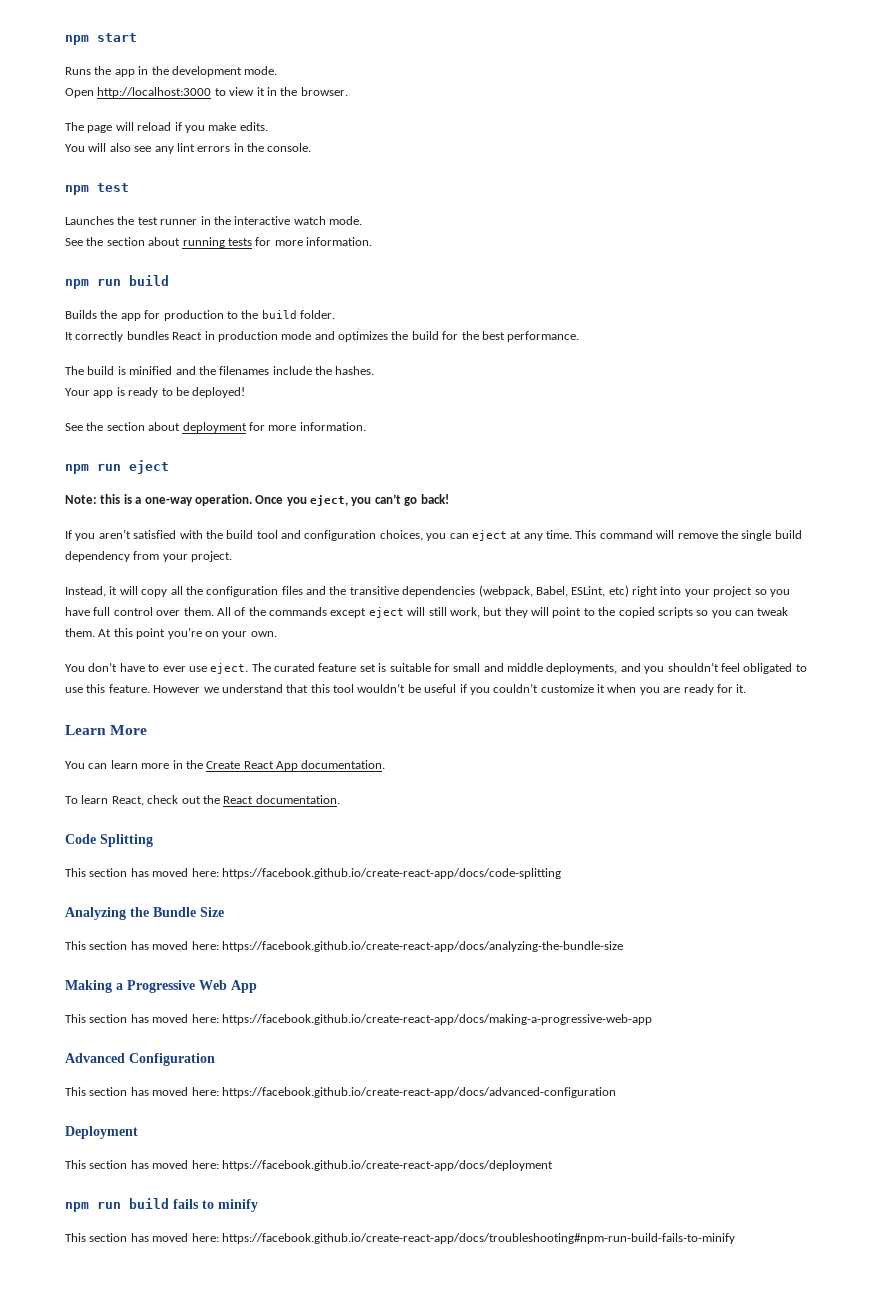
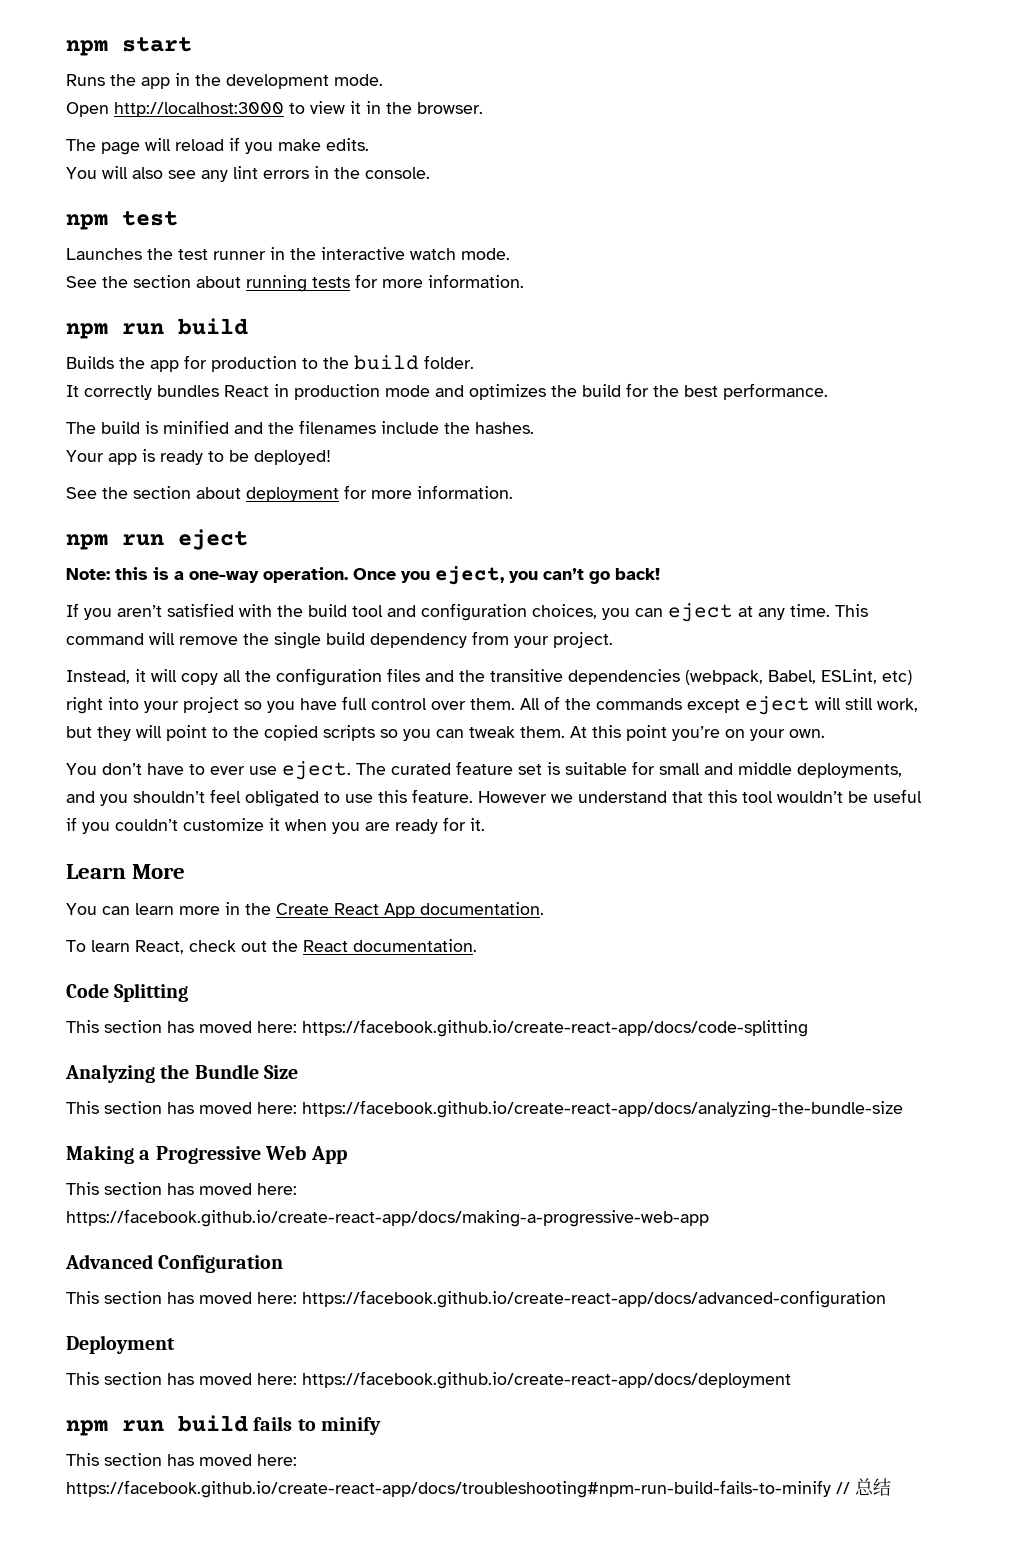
- This section has moved here: https://facebook.github.io/create-react-app/docs/troubleshooting#npm-run-build-fails-to-minify
+ This section has moved here: https://facebook.github.io/create-react-app/docs/troubleshooting#npm-run-build-fails-to-minify // 总结

